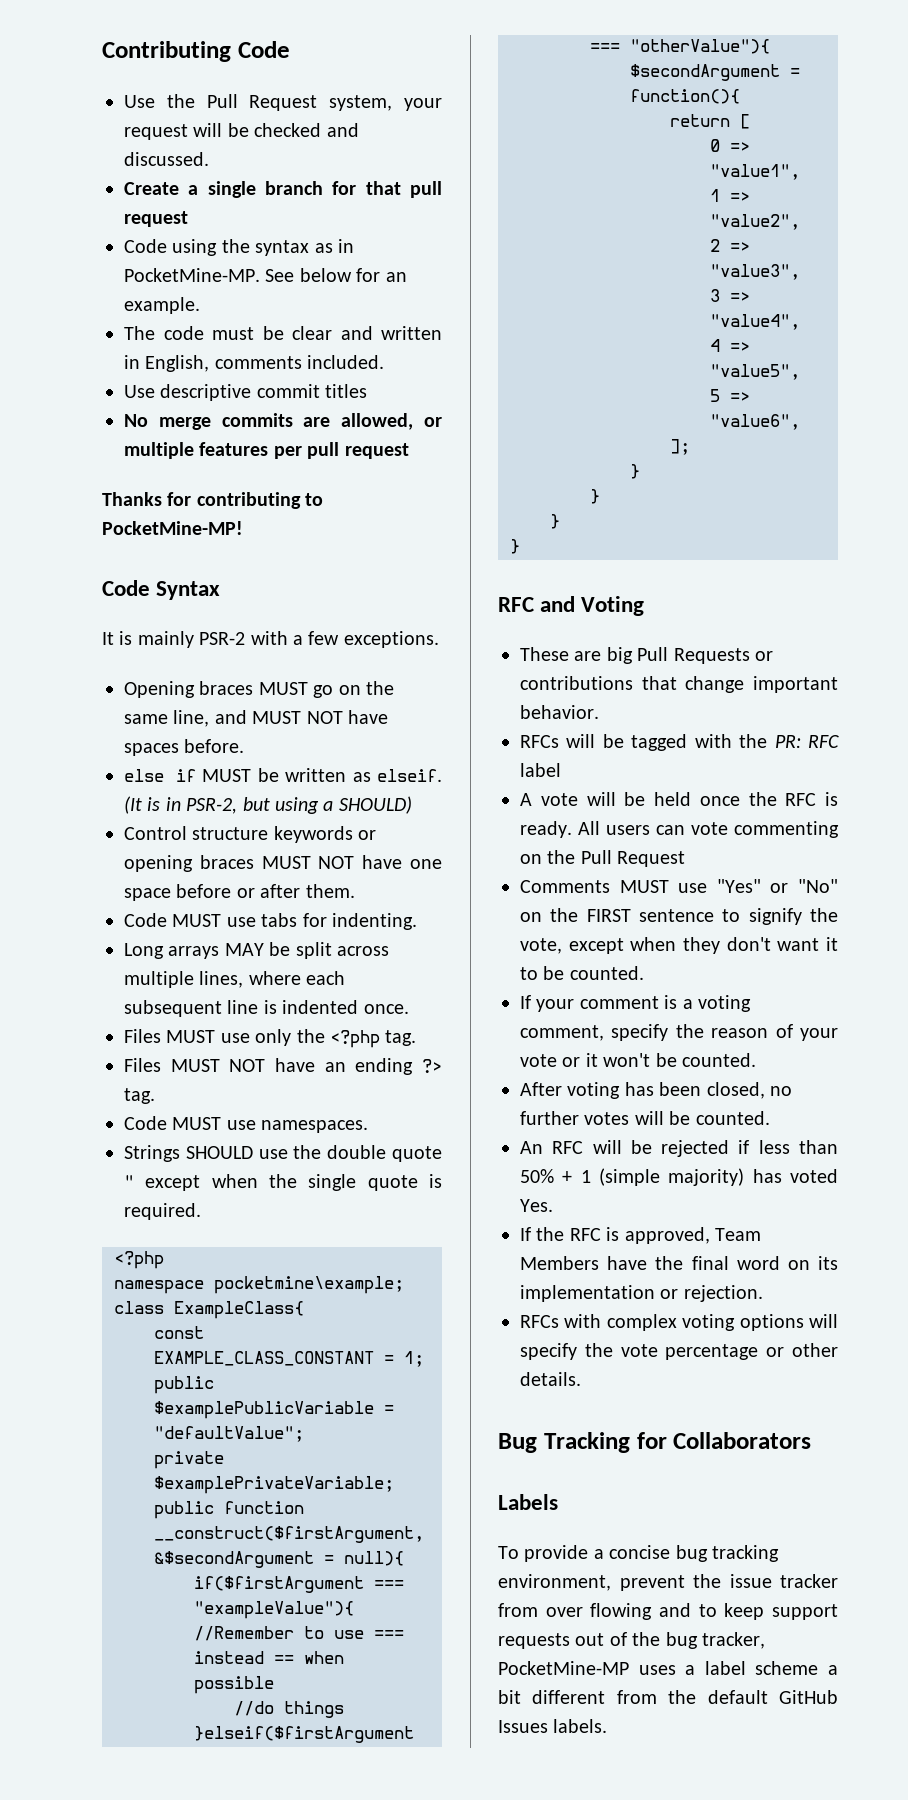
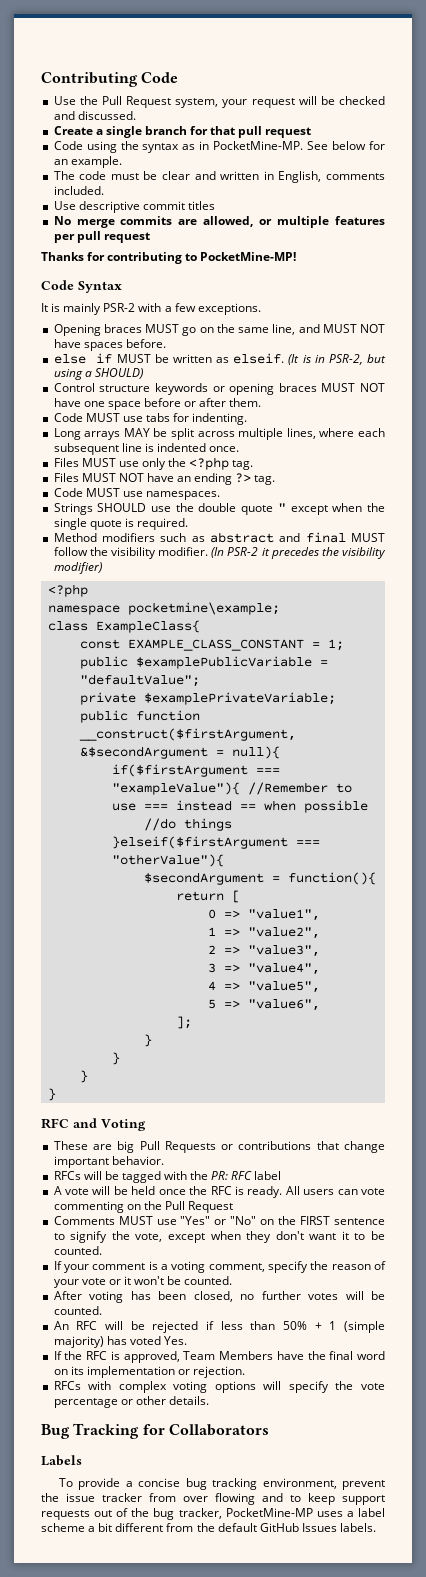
+ Method modifiers such as abstract and final MUST follow the visibility modifier. (In PSR-2 it precedes the visibility modifier)

